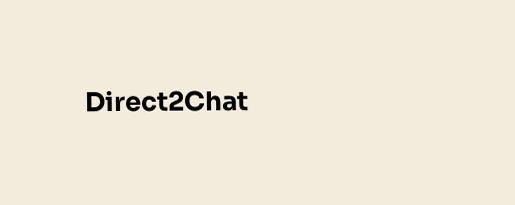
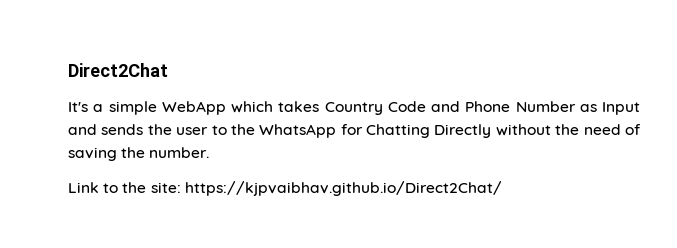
+ It's a simple WebApp which takes Country Code and Phone Number as Input and sends the user to the WhatsApp for Chatting Directly without the need of saving the number.
+ Link to the site: https://kjpvaibhav.github.io/Direct2Chat/

